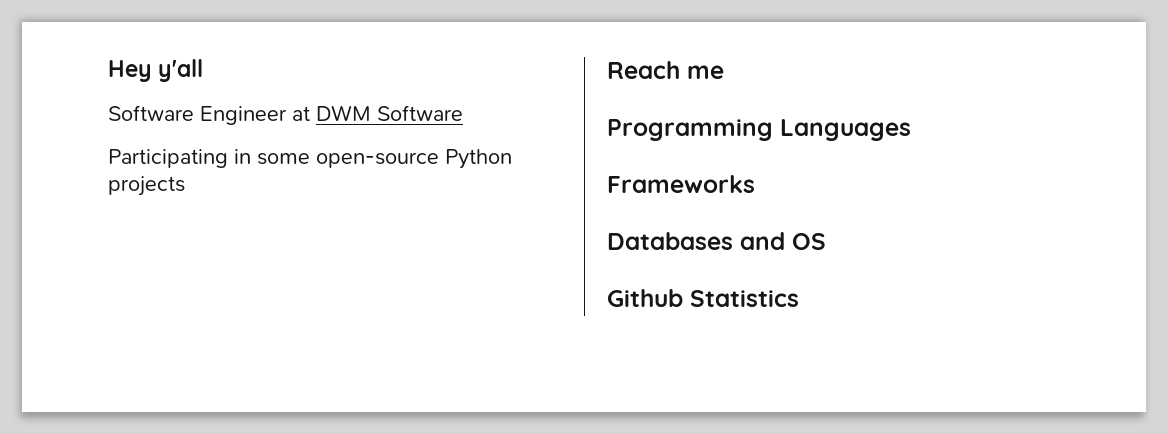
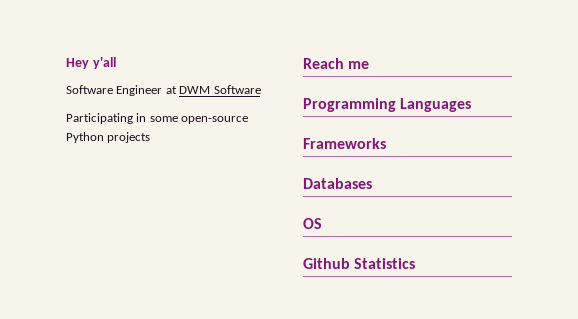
- Databases and OS
+ Databases
+ OS

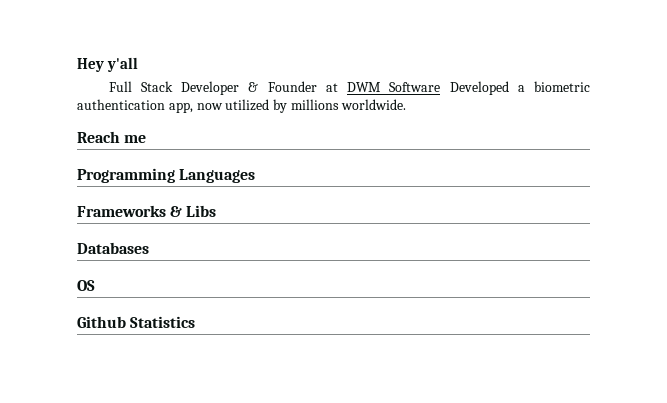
- Software Engineer at DWM Software
- Participating in some open-source Python projects
+ Full Stack Developer & Founder at DWM Software Developed a biometric authentication app, now utilized by millions worldwide.
- Frameworks
+ Frameworks & Libs

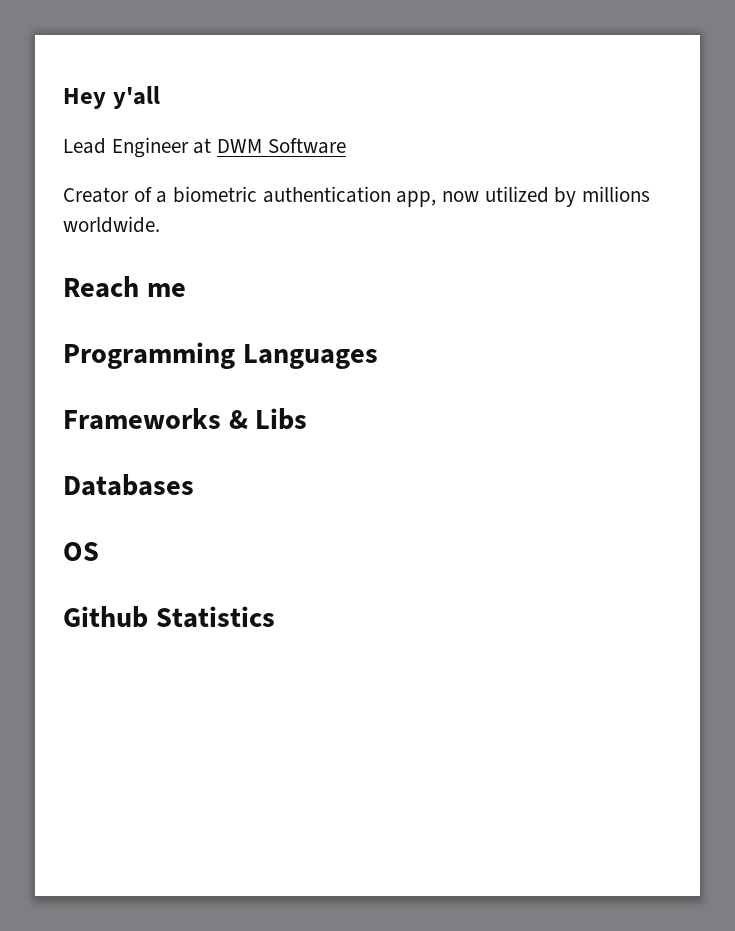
- Full Stack Developer & Founder at DWM Software Developed a biometric authentication app, now utilized by millions worldwide.
+ Lead Engineer at DWM Software
+ Creator of a biometric authentication app, now utilized by millions worldwide.

